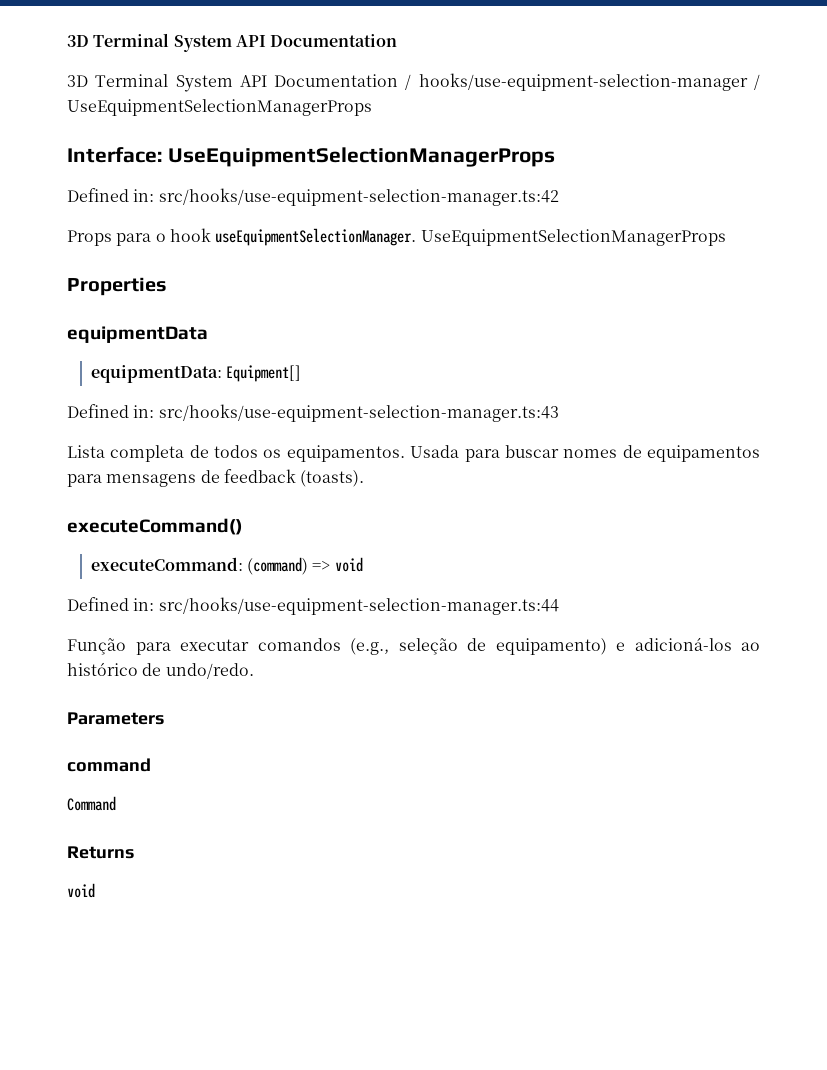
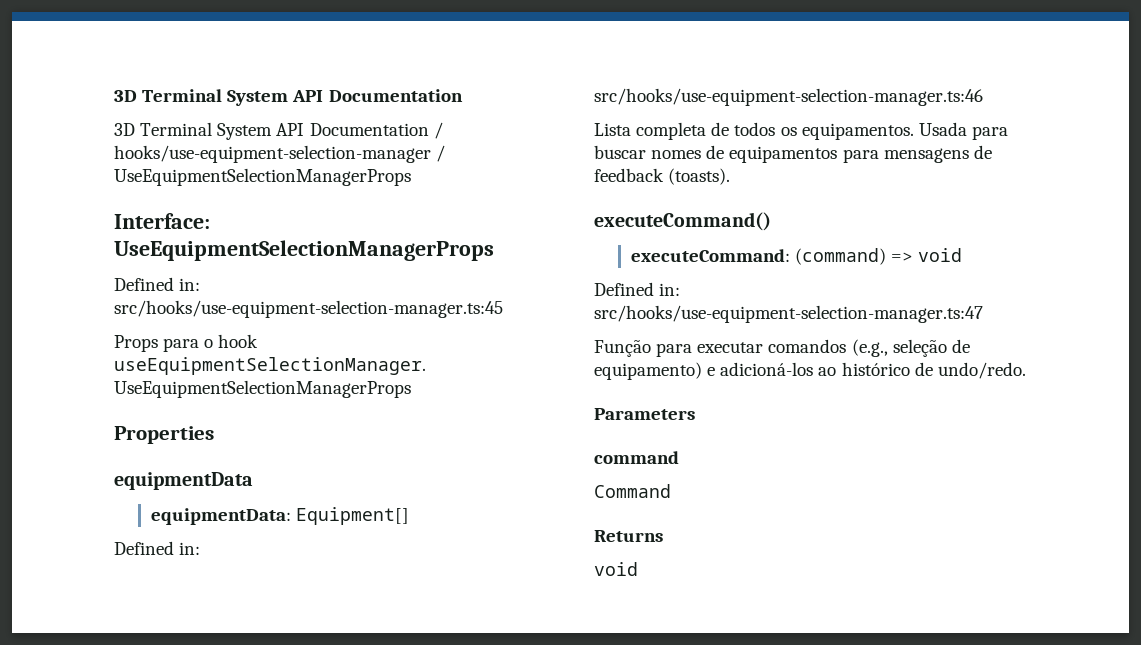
- Defined in: src/hooks/use-equipment-selection-manager.ts:42
+ Defined in: src/hooks/use-equipment-selection-manager.ts:45
- Defined in: src/hooks/use-equipment-selection-manager.ts:43
+ Defined in: src/hooks/use-equipment-selection-manager.ts:46
- Defined in: src/hooks/use-equipment-selection-manager.ts:44
+ Defined in: src/hooks/use-equipment-selection-manager.ts:47

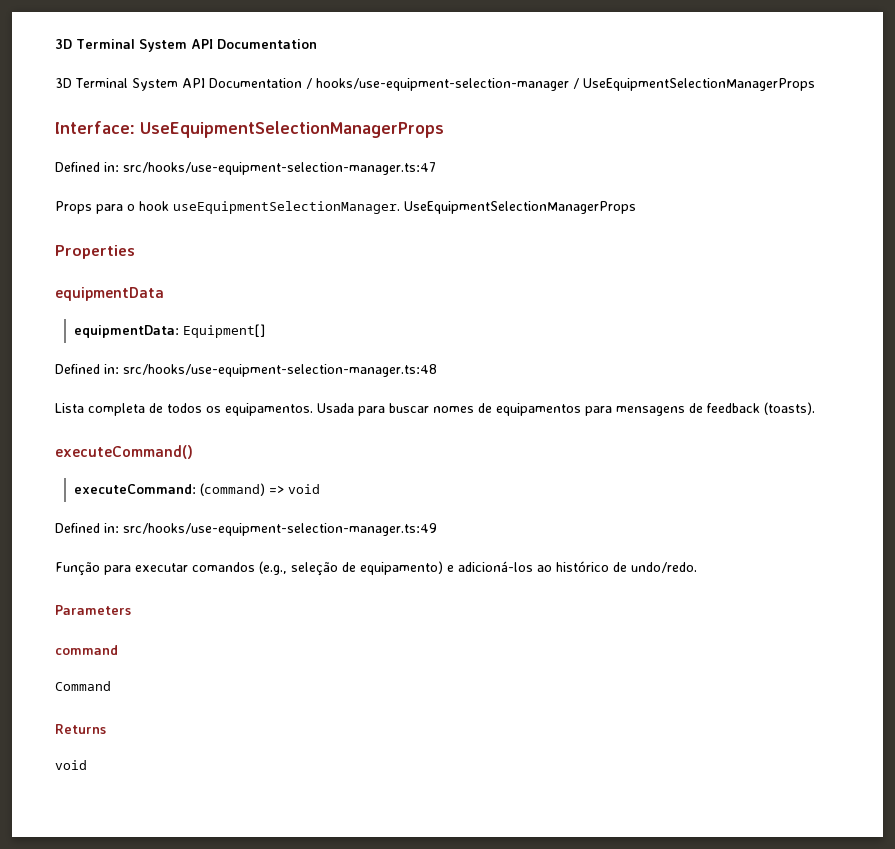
- Defined in: src/hooks/use-equipment-selection-manager.ts:45
+ Defined in: src/hooks/use-equipment-selection-manager.ts:47
- Defined in: src/hooks/use-equipment-selection-manager.ts:46
+ Defined in: src/hooks/use-equipment-selection-manager.ts:48
- Defined in: src/hooks/use-equipment-selection-manager.ts:47
+ Defined in: src/hooks/use-equipment-selection-manager.ts:49

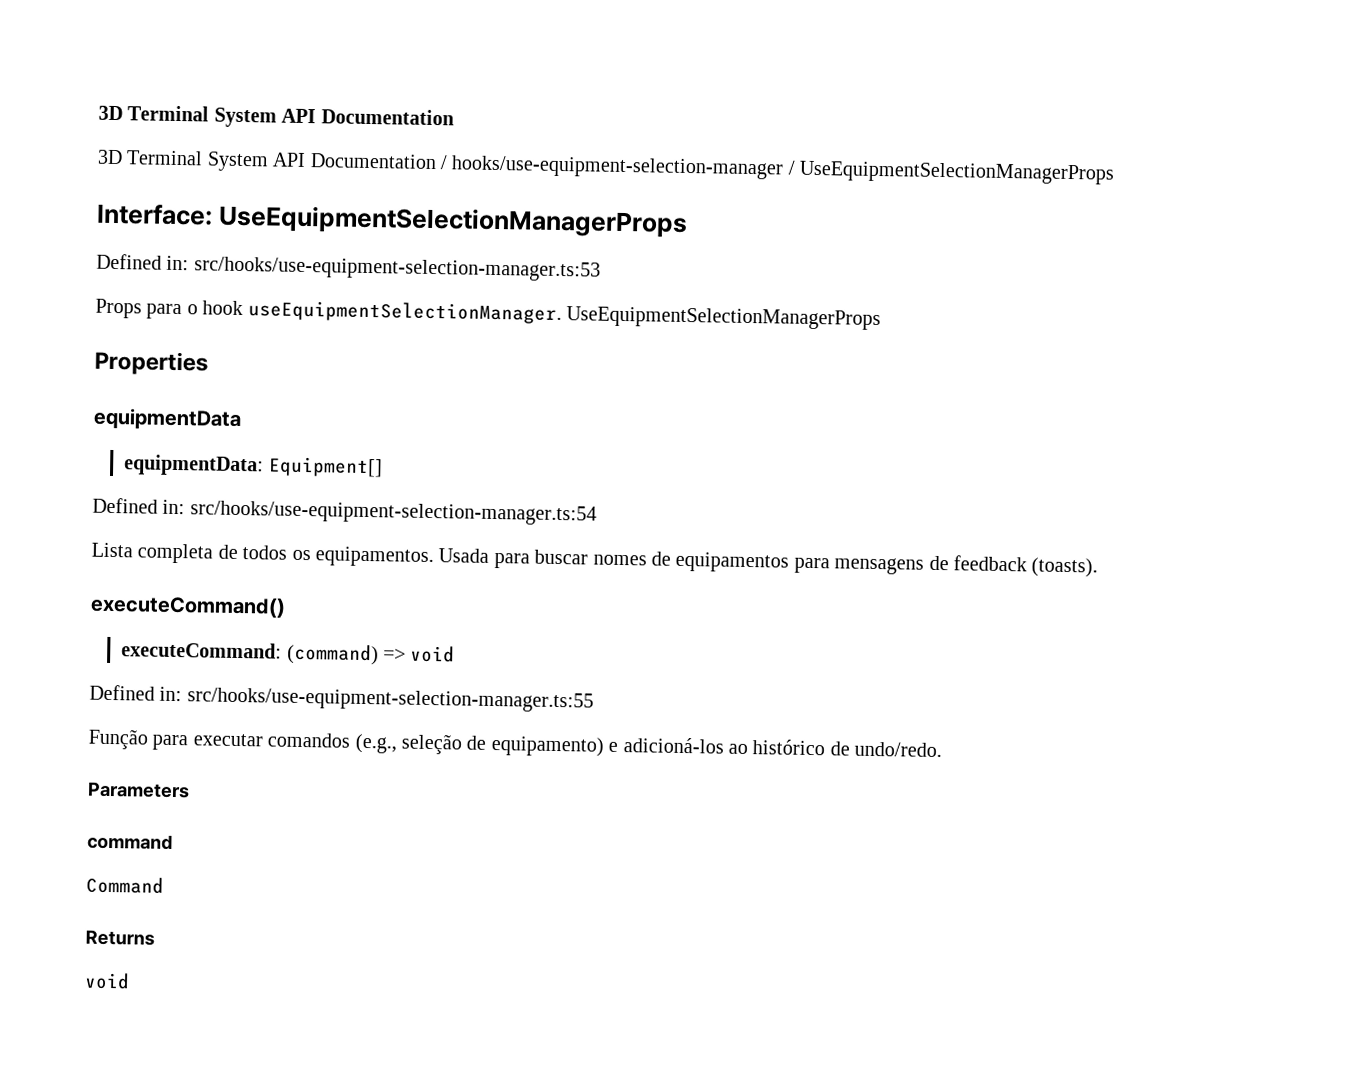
- Defined in: src/hooks/use-equipment-selection-manager.ts:47
+ Defined in: src/hooks/use-equipment-selection-manager.ts:53
- Defined in: src/hooks/use-equipment-selection-manager.ts:48
+ Defined in: src/hooks/use-equipment-selection-manager.ts:54
- Defined in: src/hooks/use-equipment-selection-manager.ts:49
+ Defined in: src/hooks/use-equipment-selection-manager.ts:55

